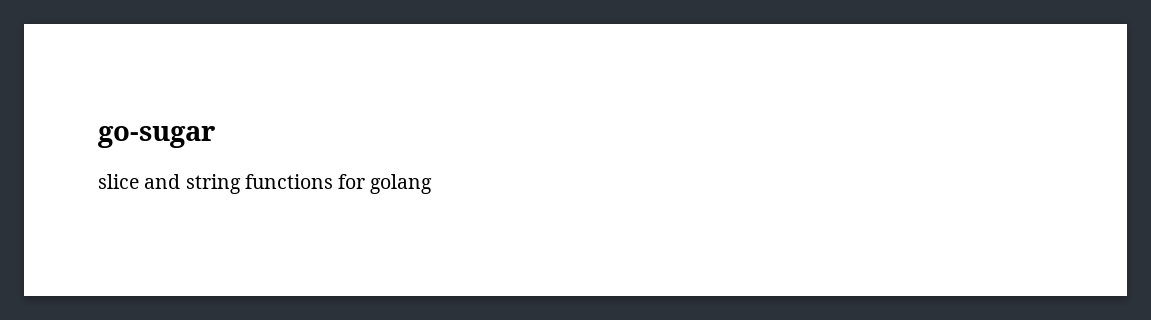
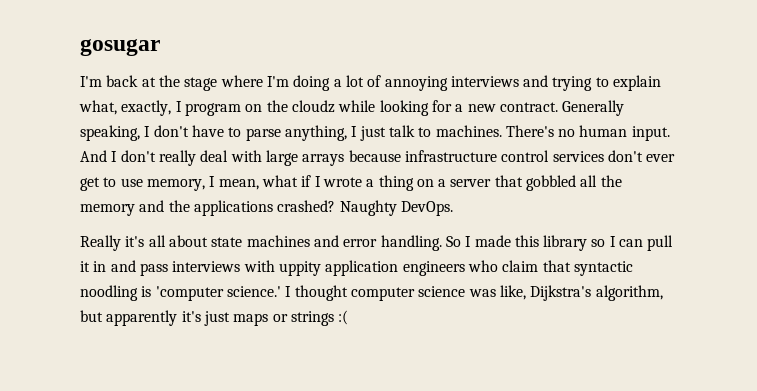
- go-sugar
- slice and string functions for golang
+ gosugar
+ I'm back at the stage where I'm doing a lot of annoying interviews and trying to explain what, exactly, I program on the cloudz while looking for a new contract. Generally speaking, I don't have to parse anything, I just talk to machines. There's no human input. And I don't really deal with large arrays because infrastructure control services don't ever get to use memory, I mean, what if I wrote a thing on a server that gobbled all the memory and the applications crashed? Naughty DevOps.
+ Really it's all about state machines and error handling. So I made this library so I can pull it in and pass interviews with uppity application engineers who claim that syntactic noodling is 'computer science.' I thought computer science was like, Dijkstra's algorithm, but apparently it's just maps or strings :(

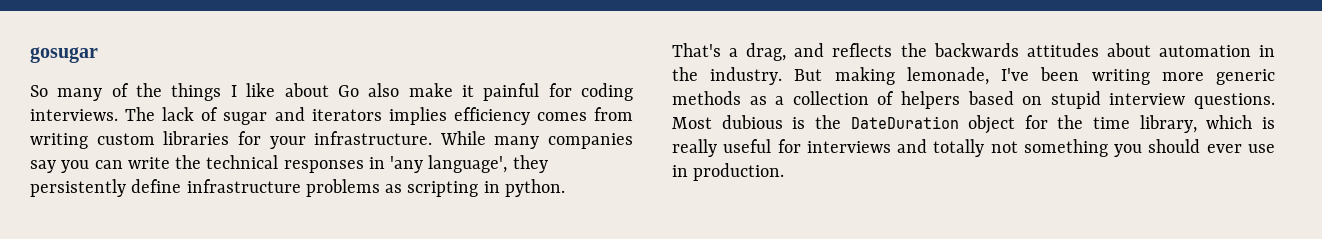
- I'm back at the stage where I'm doing a lot of annoying interviews and trying to explain what, exactly, I program on the cloudz while looking for a new contract. Generally speaking, I don't have to parse anything, I just talk to machines. There's no human input. And I don't really deal with large arrays because infrastructure control services don't ever get to use memory, I mean, what if I wrote a thing on a server that gobbled all the memory and the applications crashed? Naughty DevOps.
- Really it's all about state machines and error handling. So I made this library so I can pull it in and pass interviews with uppity application engineers who claim that syntactic noodling is 'computer science.' I thought computer science was like, Dijkstra's algorithm, but apparently it's just maps or strings :(
+ So many of the things I like about Go also make it painful for coding interviews. The lack of sugar and iterators implies efficiency comes from writing custom libraries for your infrastructure. While many companies say you can write the technical responses in 'any language', they persistently define infrastructure problems as scripting in python.
+ That's a drag, and reflects the backwards attitudes about automation in the industry. But making lemonade, I've been writing more generic methods as a collection of helpers based on stupid interview questions. Most dubious is the DateDuration object for the time library, which is really useful for interviews and totally not something you should ever use in production.

